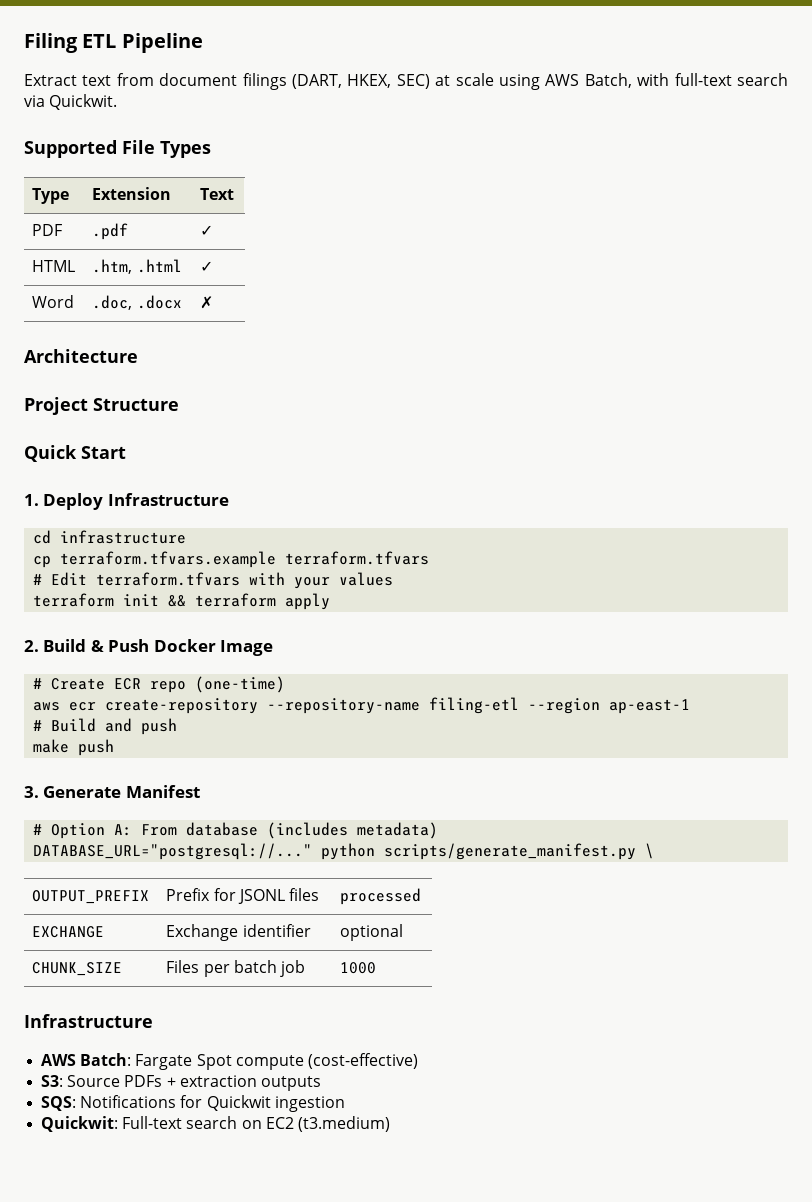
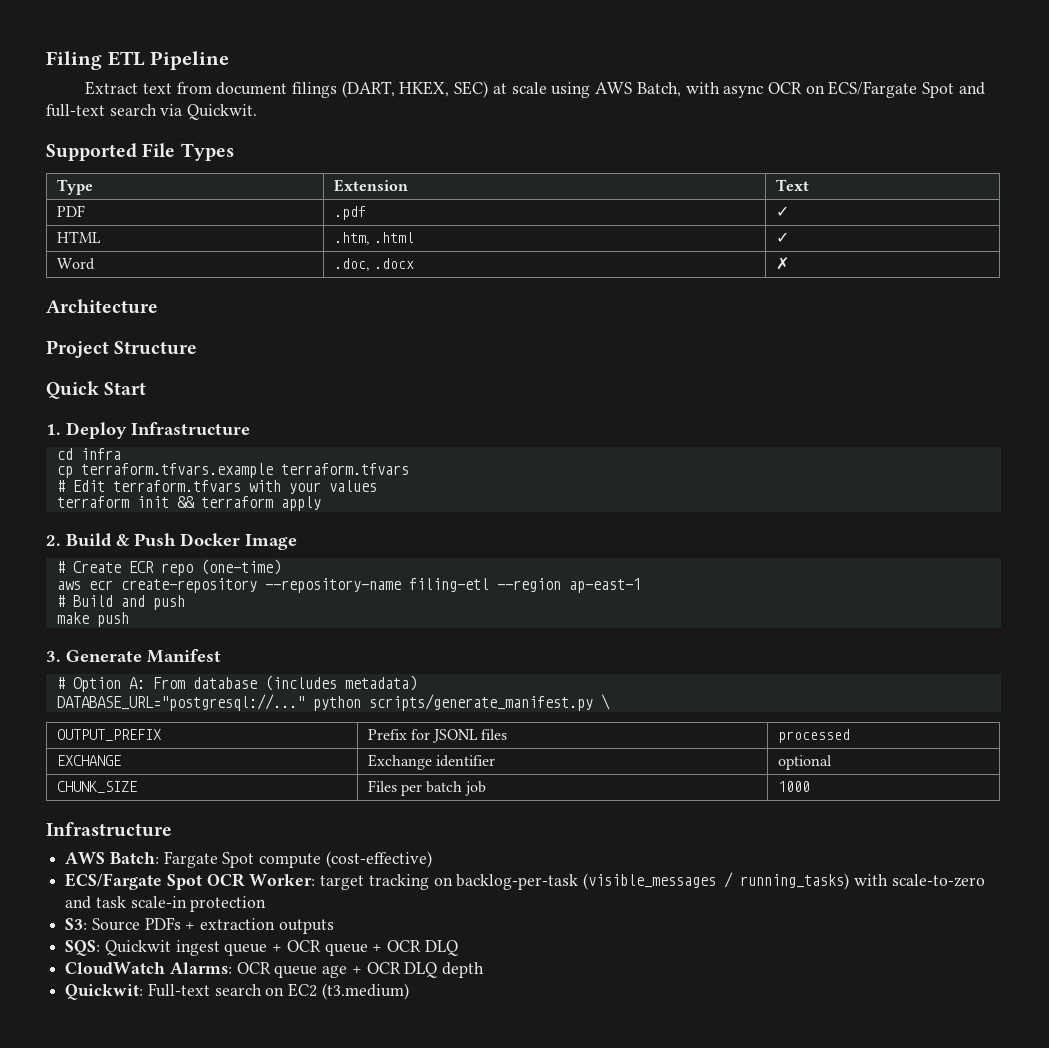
- Extract text from document filings (DART, HKEX, SEC) at scale using AWS Batch, with full-text search via Quickwit.
+ Extract text from document filings (DART, HKEX, SEC) at scale using AWS Batch, with async OCR on ECS/Fargate Spot and full-text search via Quickwit.
- cd infrastructure
+ cd infra
+ ECS/Fargate Spot OCR Worker: target tracking on backlog-per-task (visible_messages / running_tasks) with scale-to-zero and task scale-in protection
- SQS: Notifications for Quickwit ingestion
+ SQS: Quickwit ingest queue + OCR queue + OCR DLQ
+ CloudWatch Alarms: OCR queue age + OCR DLQ depth

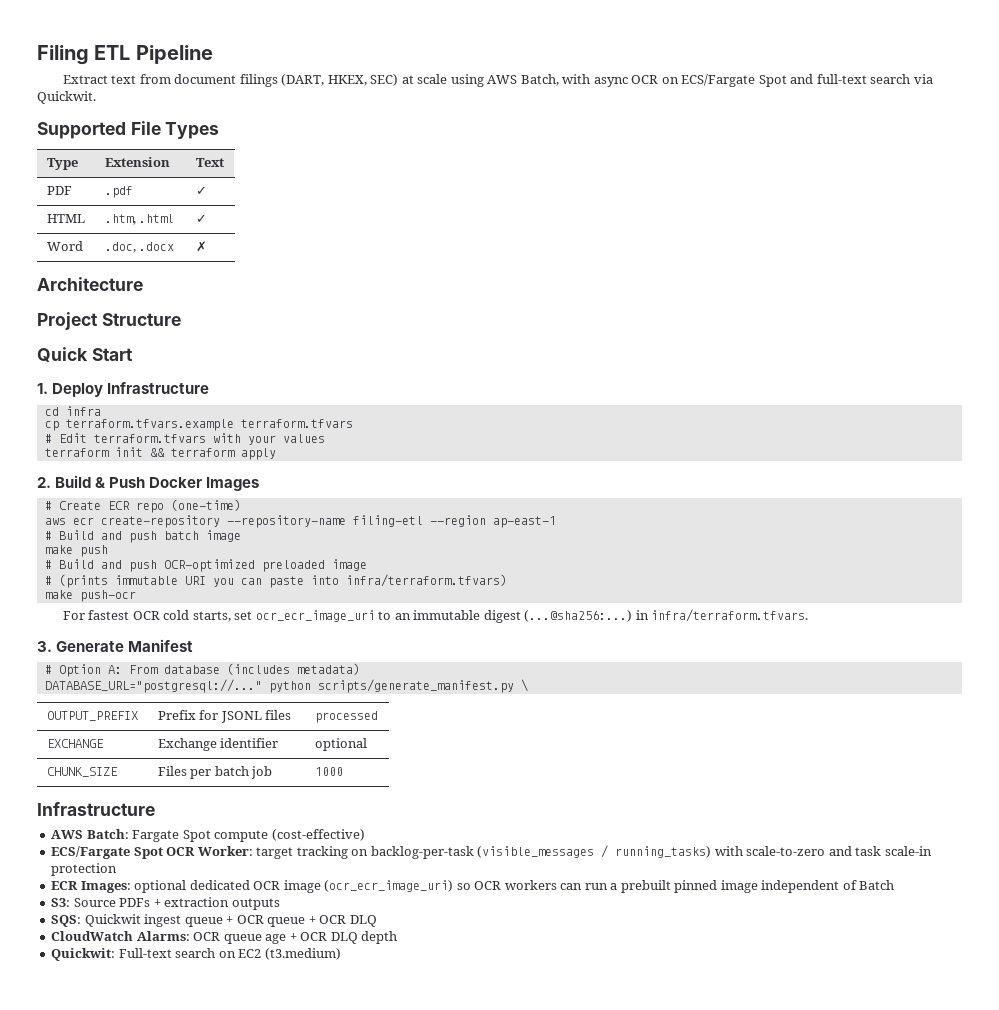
- 2. Build & Push Docker Image
+ 2. Build & Push Docker Images
- # Build and push
+ # Build and push batch image
+ # Build and push OCR-optimized preloaded image
+ # (prints immutable URI you can paste into infra/terraform.tfvars)
+ make push-ocr
+ For fastest OCR cold starts, set ocr_ecr_image_uri to an immutable digest (...@sha256:...) in infra/terraform.tfvars.
+ ECR Images: optional dedicated OCR image (ocr_ecr_image_uri) so OCR workers can run a prebuilt pinned image independent of Batch

